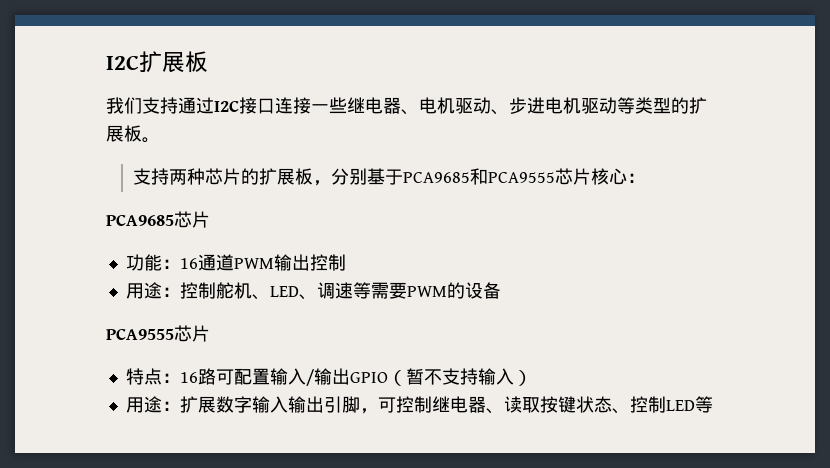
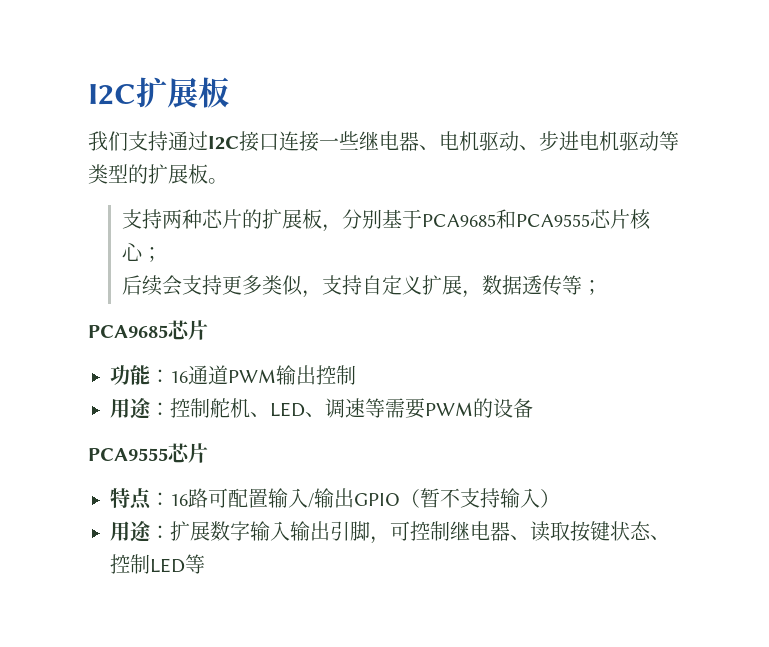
- 支持两种芯片的扩展板，分别基于PCA9685和PCA9555芯片核心：
+ 支持两种芯片的扩展板，分别基于PCA9685和PCA9555芯片核心；
+ 后续会支持更多类似，支持自定义扩展，数据透传等；

